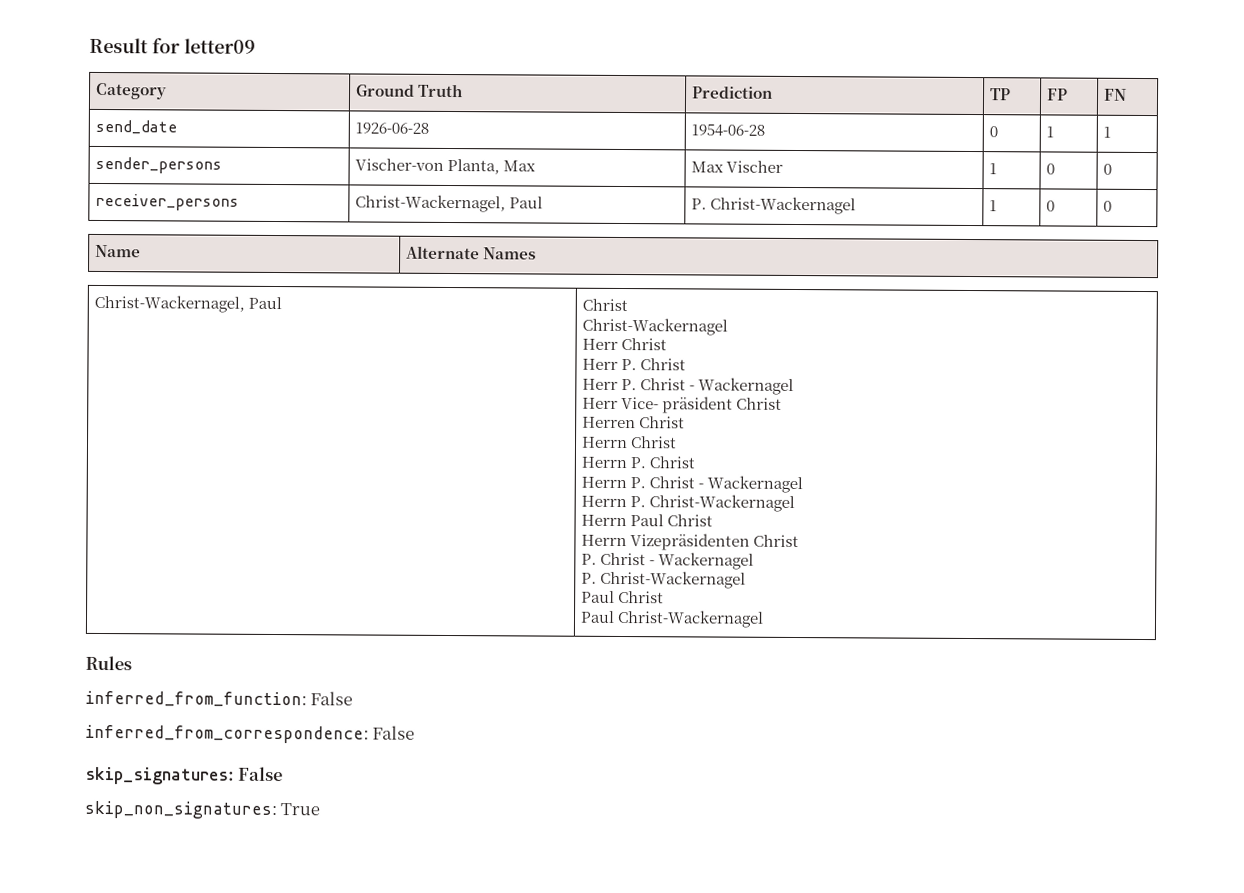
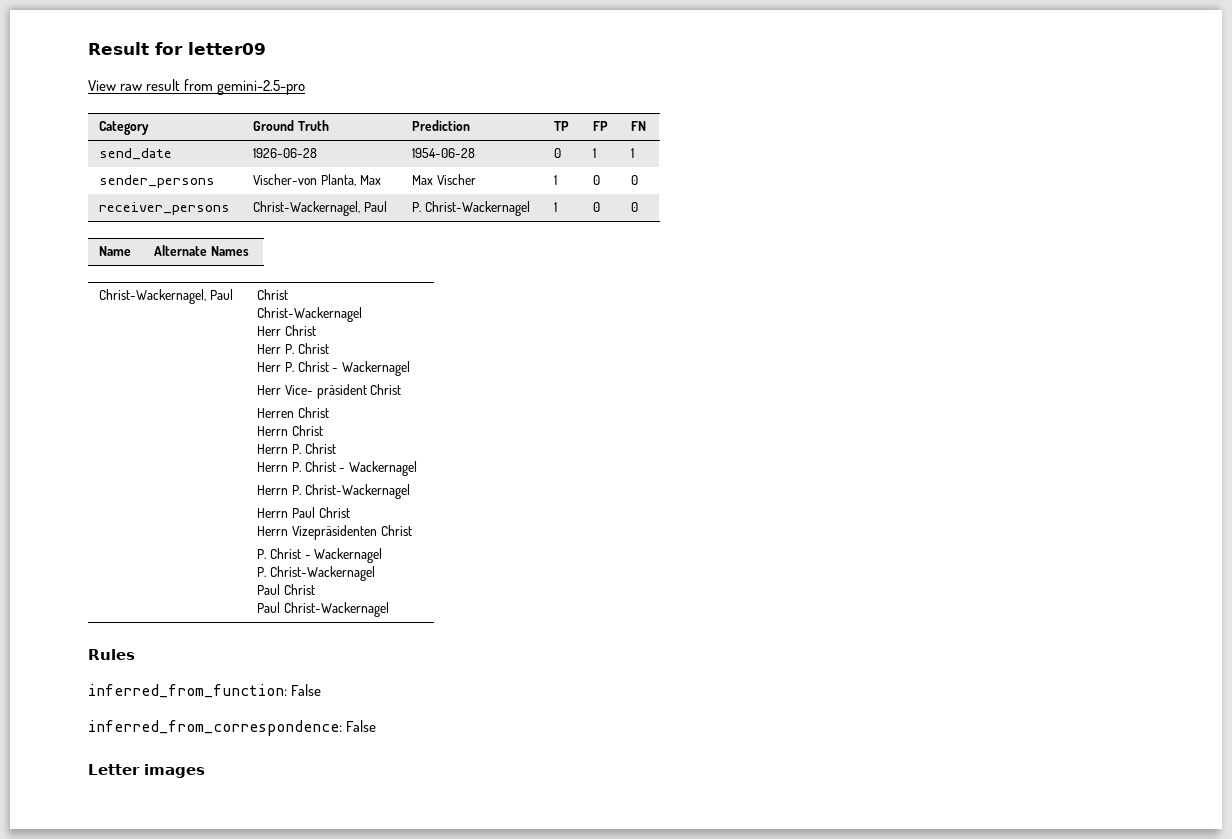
+ View raw result from gemini-2.5-pro
- skip_signatures: False
- skip_non_signatures: True
+ Letter images

